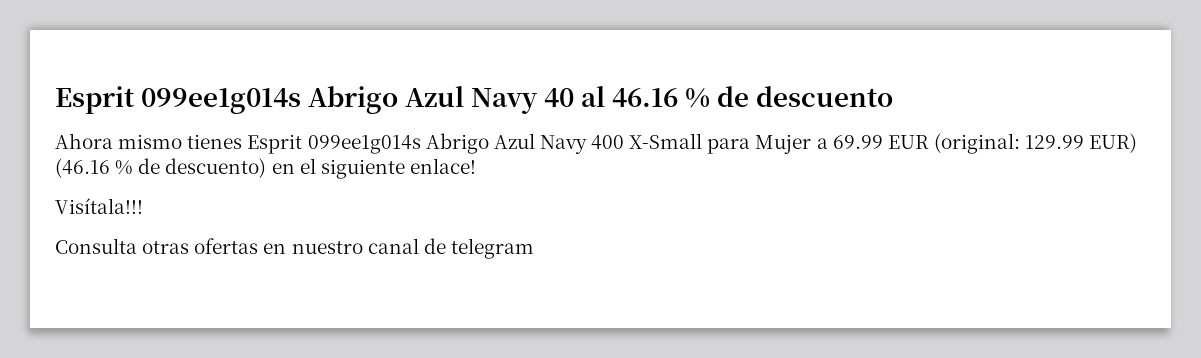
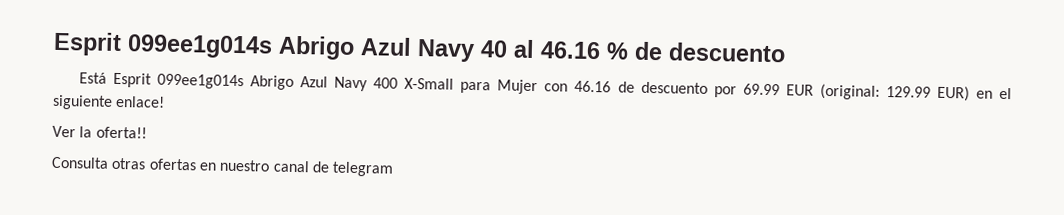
- Ahora mismo tienes Esprit 099ee1g014s Abrigo Azul Navy 400 X-Small para Mujer a 69.99 EUR (original: 129.99 EUR) (46.16 % de descuento) en el siguiente enlace!
+ Está Esprit 099ee1g014s Abrigo Azul Navy 400 X-Small para Mujer con 46.16 de descuento por 69.99 EUR (original: 129.99 EUR) en el siguiente enlace!
- Visítala!!!
+ Ver la oferta!!

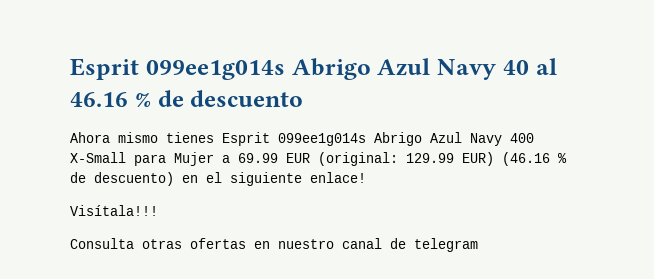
- Está Esprit 099ee1g014s Abrigo Azul Navy 400 X-Small para Mujer con 46.16 de descuento por 69.99 EUR (original: 129.99 EUR) en el siguiente enlace!
+ Ahora mismo tienes Esprit 099ee1g014s Abrigo Azul Navy 400 X-Small para Mujer a 69.99 EUR (original: 129.99 EUR) (46.16 % de descuento) en el siguiente enlace!
- Ver la oferta!!
+ Visítala!!!

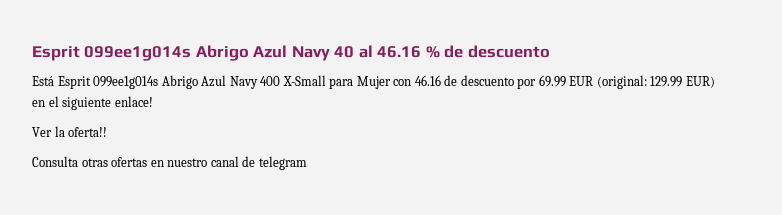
- Ahora mismo tienes Esprit 099ee1g014s Abrigo Azul Navy 400 X-Small para Mujer a 69.99 EUR (original: 129.99 EUR) (46.16 % de descuento) en el siguiente enlace!
+ Está Esprit 099ee1g014s Abrigo Azul Navy 400 X-Small para Mujer con 46.16 de descuento por 69.99 EUR (original: 129.99 EUR) en el siguiente enlace!
- Visítala!!!
+ Ver la oferta!!

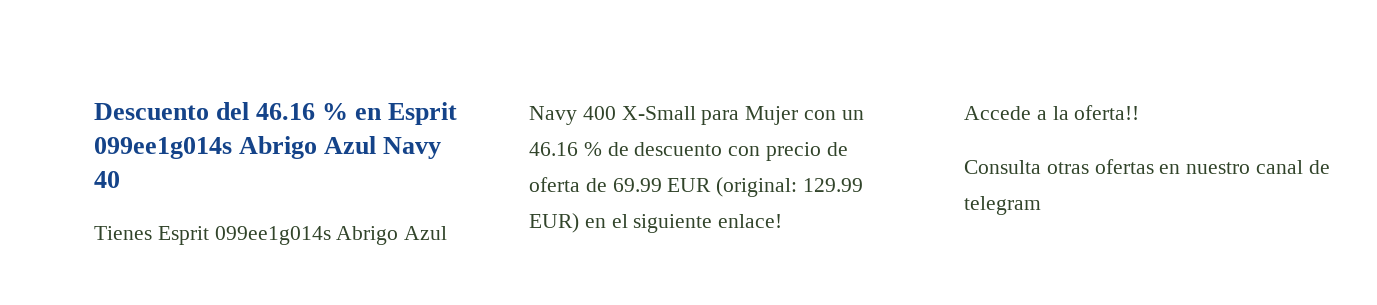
- Esprit 099ee1g014s Abrigo Azul Navy 40 al 46.16 % de descuento
- Está Esprit 099ee1g014s Abrigo Azul Navy 400 X-Small para Mujer con 46.16 de descuento por 69.99 EUR (original: 129.99 EUR) en el siguiente enlace!
+ Descuento del 46.16 % en Esprit 099ee1g014s Abrigo Azul Navy 40
+ Tienes Esprit 099ee1g014s Abrigo Azul Navy 400 X-Small para Mujer con un 46.16 % de descuento con precio de oferta de 69.99 EUR (original: 129.99 EUR) en el siguiente enlace!
- Ver la oferta!!
+ Accede a la oferta!!

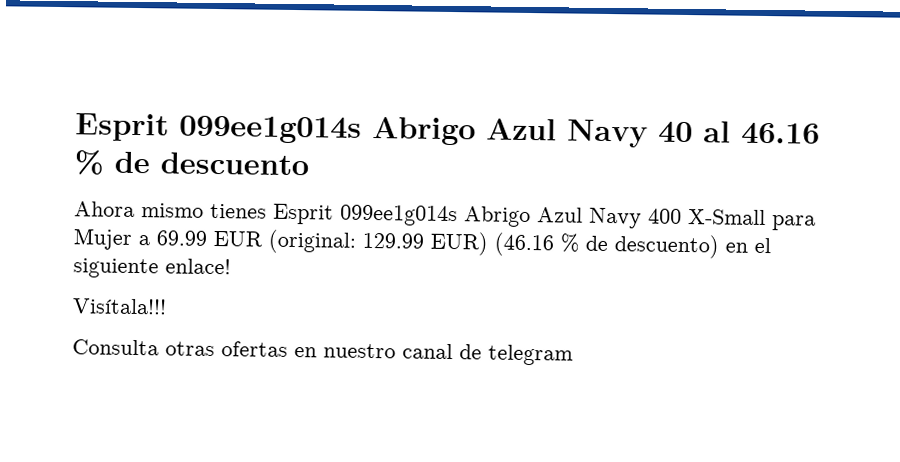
- Descuento del 46.16 % en Esprit 099ee1g014s Abrigo Azul Navy 40
- Tienes Esprit 099ee1g014s Abrigo Azul Navy 400 X-Small para Mujer con un 46.16 % de descuento con precio de oferta de 69.99 EUR (original: 129.99 EUR) en el siguiente enlace!
+ Esprit 099ee1g014s Abrigo Azul Navy 40 al 46.16 % de descuento
+ Ahora mismo tienes Esprit 099ee1g014s Abrigo Azul Navy 400 X-Small para Mujer a 69.99 EUR (original: 129.99 EUR) (46.16 % de descuento) en el siguiente enlace!
- Accede a la oferta!!
+ Visítala!!!

